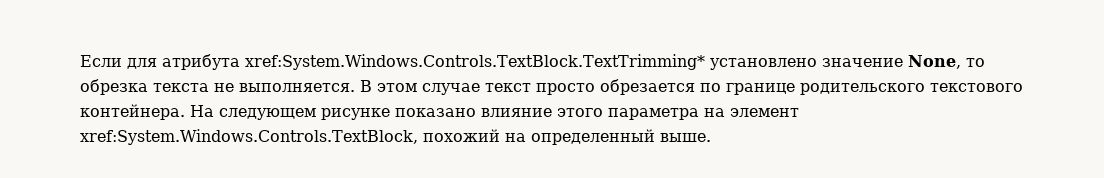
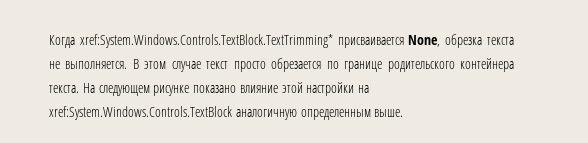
- Если для атрибута xref:System.Windows.Controls.TextBlock.TextTrimming* установлено значение None, то обрезка текста не выполняется.
+ Когда xref:System.Windows.Controls.TextBlock.TextTrimming* присваивается None, обрезка текста не выполняется.
- В этом случае текст просто обрезается по границе родительского текстового контейнера.
+ В этом случае текст просто обрезается по границе родительского контейнера текста.
- На следующем рисунке показано влияние этого параметра на элемент xref:System.Windows.Controls.TextBlock, похожий на определенный выше.
+ На следующем рисунке показано влияние этой настройки на xref:System.Windows.Controls.TextBlock аналогичную определенным выше.

